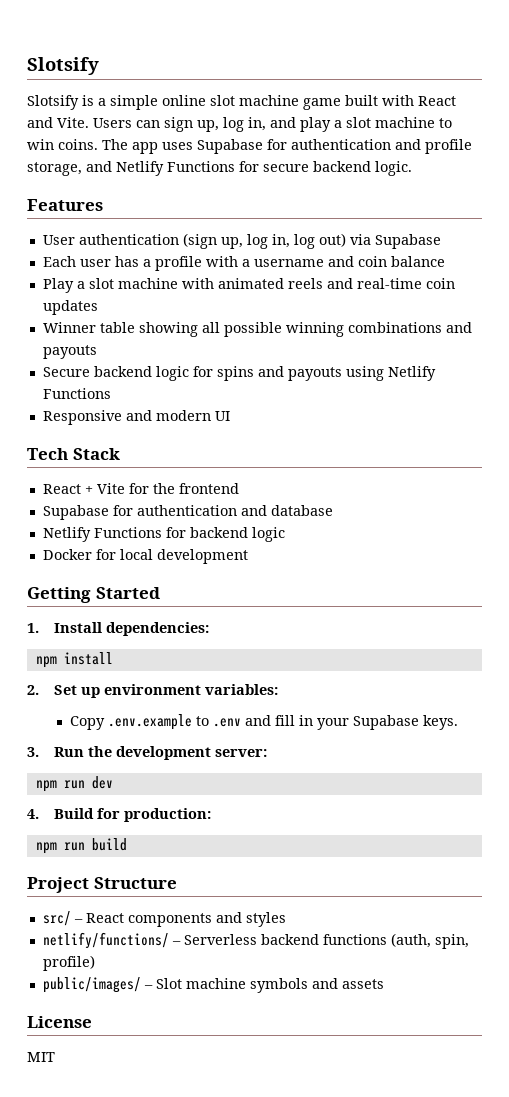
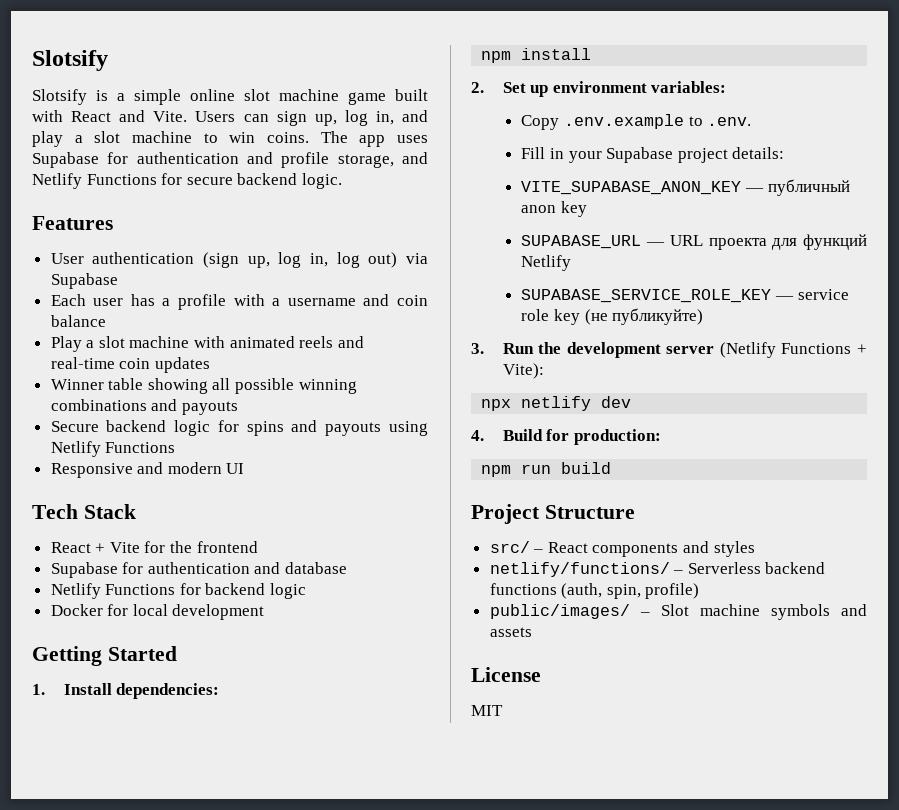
- Copy .env.example to .env and fill in your Supabase keys.
- 3. Run the development server:
- npm run dev
+ Copy .env.example to .env.
+ Fill in your Supabase project details:
+ VITE_SUPABASE_ANON_KEY — публичный anon key
+ SUPABASE_URL — URL проекта для функций Netlify
+ SUPABASE_SERVICE_ROLE_KEY — service role key (не публикуйте)
+ 3. Run the development server (Netlify Functions + Vite):
+ npx netlify dev

